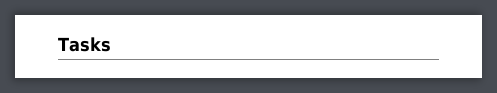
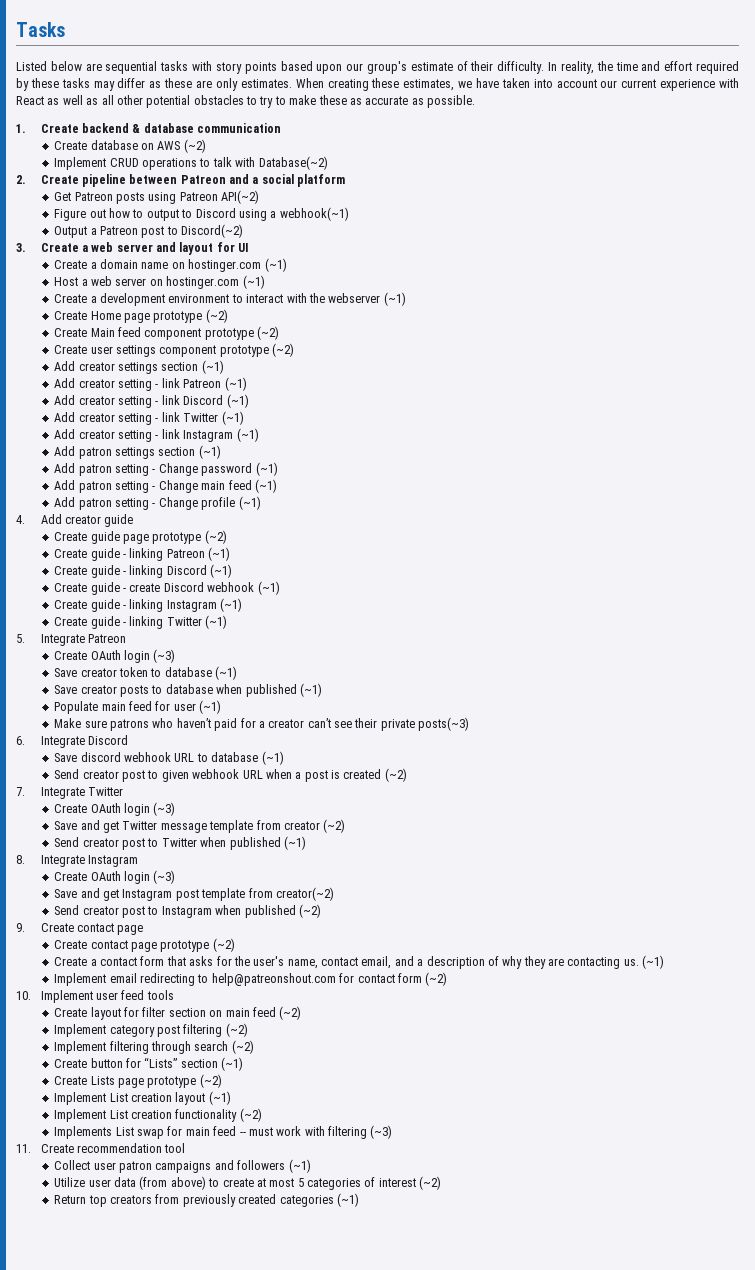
+ Listed below are sequential tasks with story points based upon our group's estimate of their difficulty. In reality, the time and effort required by these tasks may differ as these are only estimates. When creating these estimates, we have taken into account our current experience with React as well as all other potential obstacles to try to make these as accurate as possible.
+ 1. Create backend & database communication
+ Create database on AWS (~2)
+ Implement CRUD operations to talk with Database(~2)
+ 2. Create pipeline between Patreon and a social platform
+ Get Patreon posts using Patreon API(~2)
+ Figure out how to output to Discord using a webhook(~1)
+ Output a Patreon post to Discord(~2)
+ 3. Create a web server and layout for UI
+ Create a domain name on hostinger.com (~1)
+ Host a web server on hostinger.com (~1)
+ Create a development environment to interact with the webserver (~1)
+ Create Home page prototype (~2)
+ Create Main feed component prototype (~2)
+ Create user settings component prototype (~2)
+ Add creator settings section (~1)
+ Add creator setting - link Patreon (~1)
+ Add creator setting - link Discord (~1)
+ Add creator setting - link Twitter (~1)
+ Add creator setting - link Instagram (~1)
+ Add patron settings section (~1)
+ Add patron setting - Change password (~1)
+ Add patron setting - Change main feed (~1)
+ Add patron setting - Change profile (~1)
+ 4. Add creator guide
+ Create guide page prototype (~2)
+ Create guide - linking Patreon (~1)
+ Create guide - linking Discord (~1)
+ Create guide - create Discord webhook (~1)
+ Create guide - linking Instagram (~1)
+ Create guide - linking Twitter (~1)
+ 5. Integrate Patreon
+ Create OAuth login (~3)
+ Save creator token to database (~1)
+ Save creator posts to database when published (~1)
+ Populate main feed for user (~1)
+ Make sure patrons who haven’t paid for a creator can’t see their private posts(~3)
+ 6. Integrate Discord
+ Save discord webhook URL to database (~1)
+ Send creator post to given webhook URL when a post is created (~2)
+ 7. Integrate Twitter
+ Create OAuth login (~3)
+ Save and get Twitter message template from creator (~2)
+ Send creator post to Twitter when published (~1)
+ 8. Integrate Instagram
+ Create OAuth login (~3)
+ Save and get Instagram post template from creator(~2)
+ Send creator post to Instagram when published (~2)
+ 9. Create contact page
+ Create contact page prototype (~2)
+ Create a contact form that asks for the user's name, contact email, and a description of why they are contacting us. (~1)
+ Implement email redirecting to help@patreonshout.com for contact form (~2)
+ 10. Implement user feed tools
+ Create layout for filter section on main feed (~2)
+ Implement category post filtering (~2)
+ Implement filtering through search (~2)
+ Create button for “Lists” section (~1)
+ Create Lists page prototype (~2)
+ Implement List creation layout (~1)
+ Implement List creation functionality (~2)
+ Implements List swap for main feed -- must work with filtering (~3)
+ 11. Create recommendation tool
+ Collect user patron campaigns and followers (~1)
+ Utilize user data (from above) to create at most 5 categories of interest (~2)
+ Return top creators from previously created categories (~1)

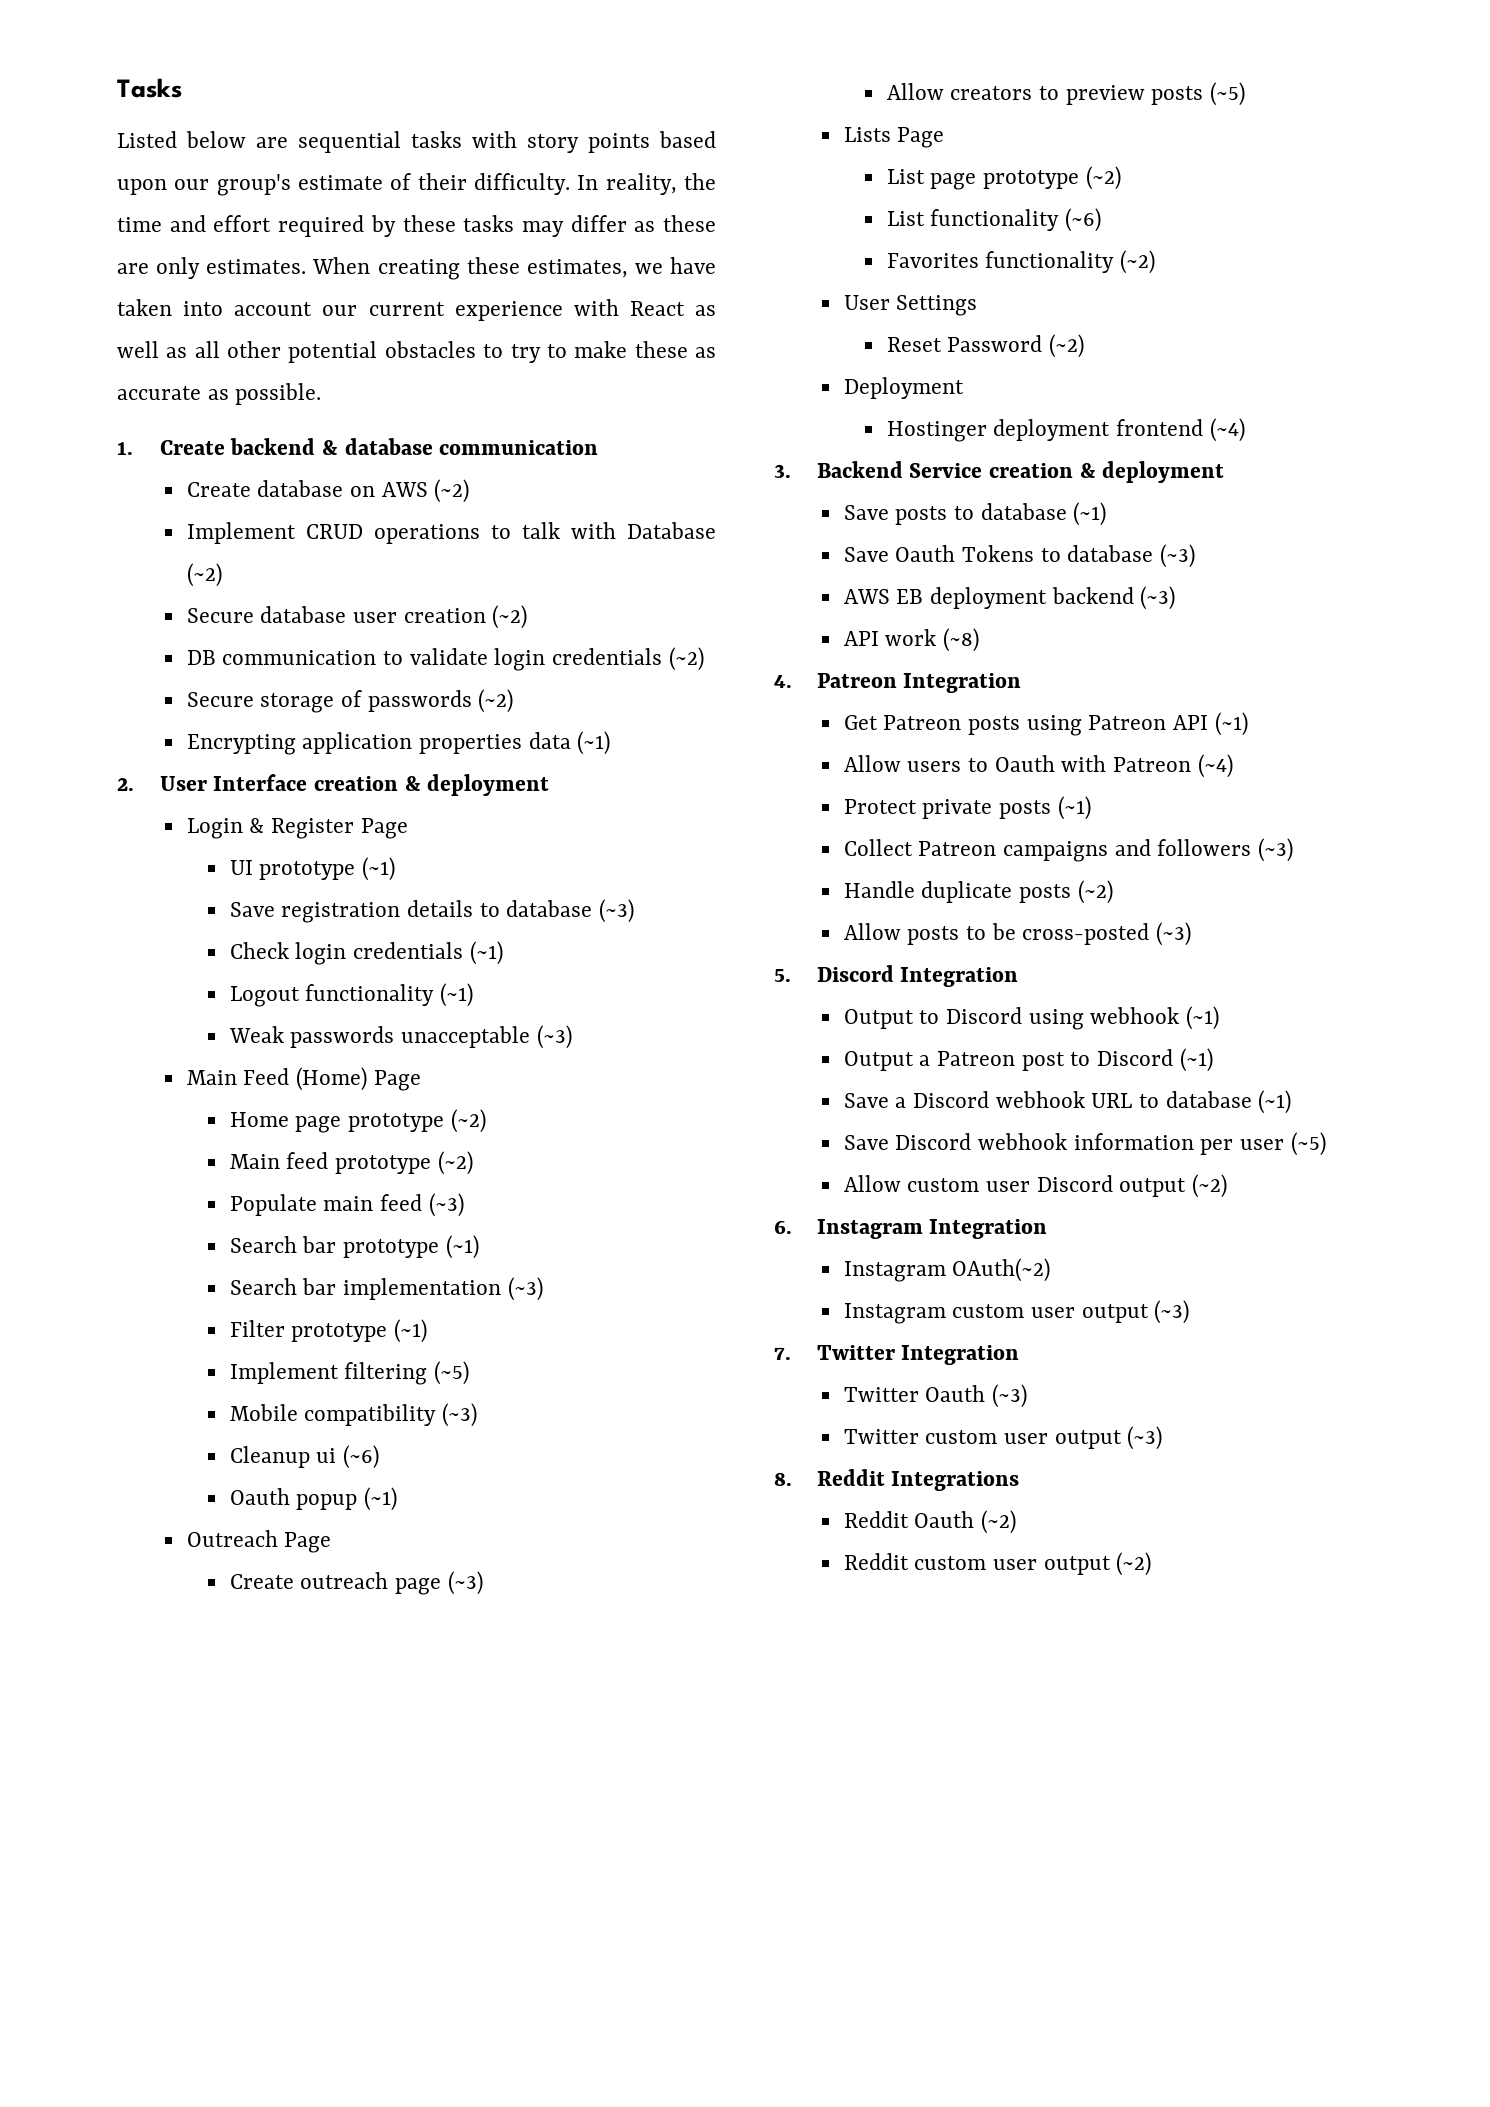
- Implement CRUD operations to talk with Database(~2)
- 2. Create pipeline between Patreon and a social platform
+ Implement CRUD operations to talk with Database (~2)
+ Secure database user creation (~2)
+ DB communication to validate login credentials (~2)
+ Secure storage of passwords (~2)
+ Encrypting application properties data (~1)
+ 2. User Interface creation & deployment
+ Login & Register Page
+ UI prototype (~1)
+ Save registration details to database (~3)
+ Check login credentials (~1)
+ Logout functionality (~1)
+ Weak passwords unacceptable (~3)
+ Main Feed (Home) Page
+ Home page prototype (~2)
+ Main feed prototype (~2)
+ Populate main feed (~3)
+ Search bar prototype (~1)
+ Search bar implementation (~3)
+ Filter prototype (~1)
+ Implement filtering (~5)
+ Mobile compatibility (~3)
+ Cleanup ui (~6)
+ Oauth popup (~1)
+ Outreach Page
+ Create outreach page (~3)
+ Allow creators to preview posts (~5)
+ Lists Page
+ List page prototype (~2)
+ List functionality (~6)
+ Favorites functionality (~2)
+ User Settings
+ Reset Password (~2)
+ Deployment
+ Hostinger deployment frontend (~4)
+ 3. Backend Service creation & deployment
+ Save posts to database (~1)
+ Save Oauth Tokens to database (~3)
+ AWS EB deployment backend (~3)
+ API work (~8)
+ 4. Patreon Integration
- Get Patreon posts using Patreon API(~2)
- Figure out how to output to Discord using a webhook(~1)
+ Get Patreon posts using Patreon API (~1)
+ Allow users to Oauth with Patreon (~4)
+ Protect private posts (~1)
+ Collect Patreon campaigns and followers (~3)
+ Handle duplicate posts (~2)
+ Allow posts to be cross-posted (~3)
+ 5. Discord Integration
+ Output to Discord using webhook (~1)
- Output a Patreon post to Discord(~2)
- 3. Create a web server and layout for UI
- Create a domain name on hostinger.com (~1)
- Host a web server on hostinger.com (~1)
- Create a development environment to interact with the webserver (~1)
- Create Home page prototype (~2)
- Create Main feed component prototype (~2)
- Create user settings component prototype (~2)
- Add creator settings section (~1)
- Add creator setting - link Patreon (~1)
- Add creator setting - link Discord (~1)
- Add creator setting - link Twitter (~1)
- Add creator setting - link Instagram (~1)
- Add patron settings section (~1)
- Add patron setting - Change password (~1)
- Add patron setting - Change main feed (~1)
- Add patron setting - Change profile (~1)
- 4. Add creator guide
- Create guide page prototype (~2)
- Create guide - linking Patreon (~1)
- Create guide - linking Discord (~1)
- Create guide - create Discord webhook (~1)
- Create guide - linking Instagram (~1)
- Create guide - linking Twitter (~1)
- 5. Integrate Patreon
- Create OAuth login (~3)
- Save creator token to database (~1)
- Save creator posts to database when published (~1)
- Populate main feed for user (~1)
- Make sure patrons who haven’t paid for a creator can’t see their private posts(~3)
- 6. Integrate Discord
- Save discord webhook URL to database (~1)
+ Output a Patreon post to Discord (~1)
+ Save a Discord webhook URL to database (~1)
- Send creator post to given webhook URL when a post is created (~2)
- 7. Integrate Twitter
- Create OAuth login (~3)
- Save and get Twitter message template from creator (~2)
- Send creator post to Twitter when published (~1)
- 8. Integrate Instagram
- Create OAuth login (~3)
- Save and get Instagram post template from creator(~2)
- Send creator post to Instagram when published (~2)
- 9. Create contact page
- Create contact page prototype (~2)
- Create a contact form that asks for the user's name, contact email, and a description of why they are contacting us. (~1)
- Implement email redirecting to help@patreonshout.com for contact form (~2)
- 10. Implement user feed tools
- Create layout for filter section on main feed (~2)
- Implement category post filtering (~2)
- Implement filtering through search (~2)
- Create button for “Lists” section (~1)
- Create Lists page prototype (~2)
- Implement List creation layout (~1)
- Implement List creation functionality (~2)
- Implements List swap for main feed -- must work with filtering (~3)
- 11. Create recommendation tool
- Collect user patron campaigns and followers (~1)
- Utilize user data (from above) to create at most 5 categories of interest (~2)
- Return top creators from previously created categories (~1)
+ Save Discord webhook information per user (~5)
+ Allow custom user Discord output (~2)
+ 6. Instagram Integration
+ Instagram OAuth(~2)
+ Instagram custom user output (~3)
+ 7. Twitter Integration
+ Twitter Oauth (~3)
+ Twitter custom user output (~3)
+ 8. Reddit Integrations
+ Reddit Oauth (~2)
+ Reddit custom user output (~2)

